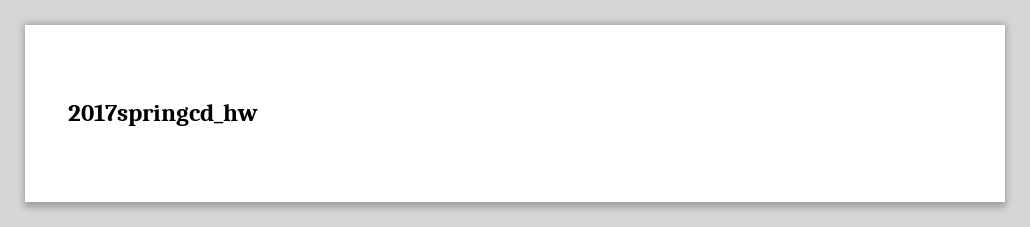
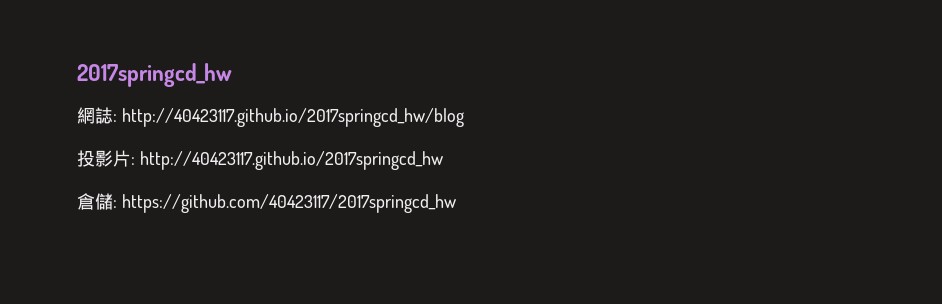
+ 網誌: http://40423117.github.io/2017springcd_hw/blog
+ 投影片: http://40423117.github.io/2017springcd_hw
+ 倉儲: https://github.com/40423117/2017springcd_hw

